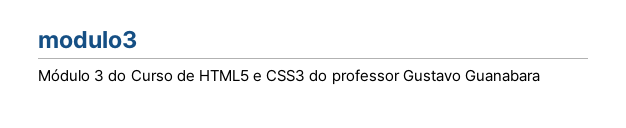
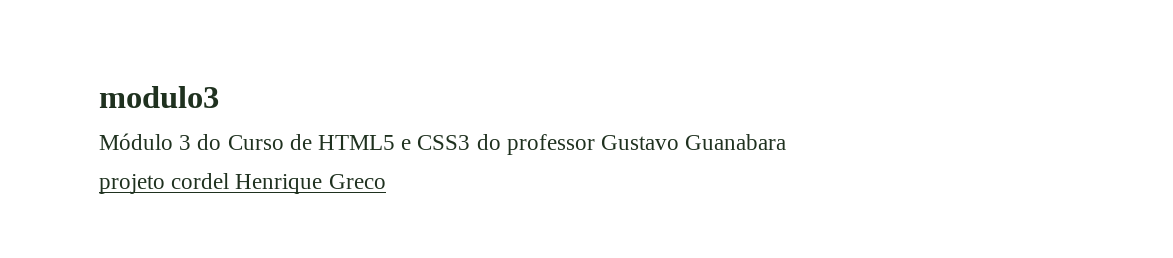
+ projeto cordel Henrique Greco

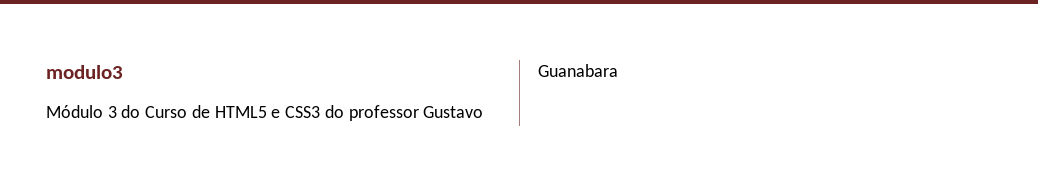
- projeto cordel Henrique Greco

